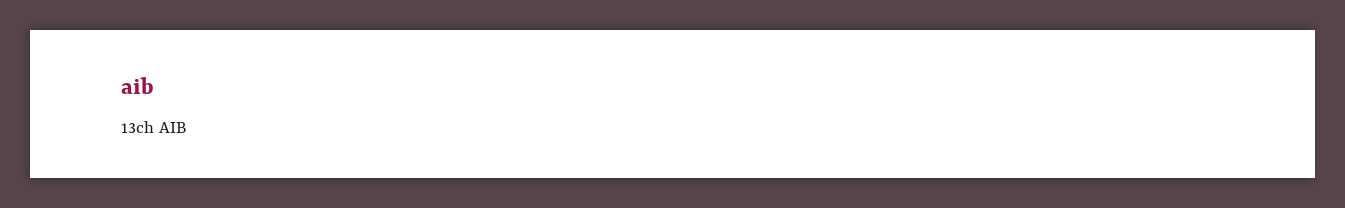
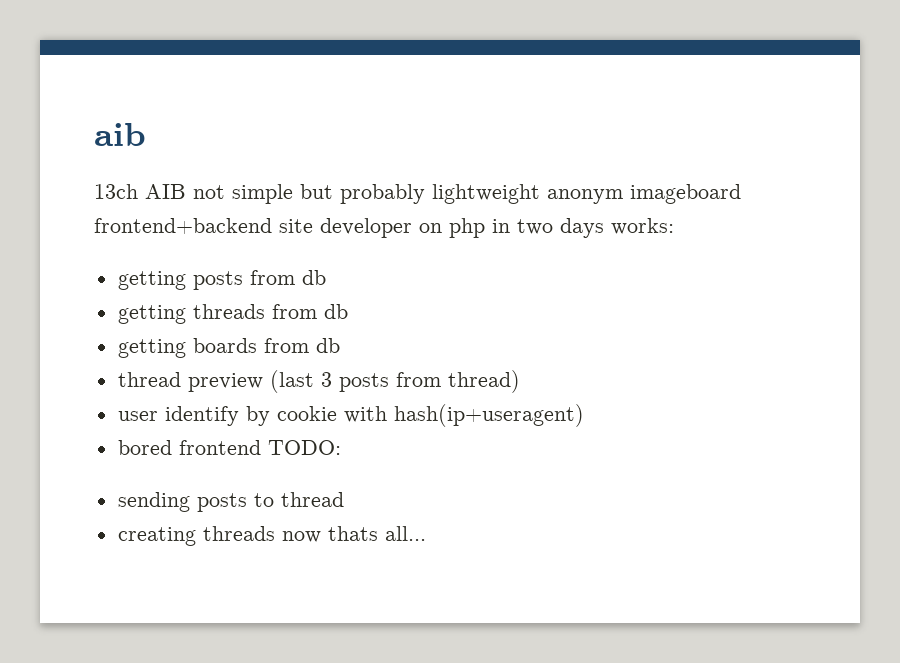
- 13ch AIB
+ 13ch AIB not simple but probably lightweight anonym imageboard frontend+backend site developer on php in two days works:
+ getting posts from db
+ getting threads from db
+ getting boards from db
+ thread preview (last 3 posts from thread)
+ user identify by cookie with hash(ip+useragent)
+ bored frontend TODO:
+ sending posts to thread
+ creating threads now thats all...

